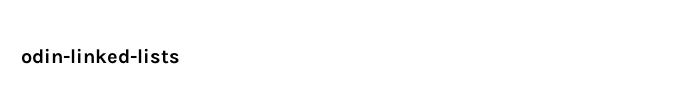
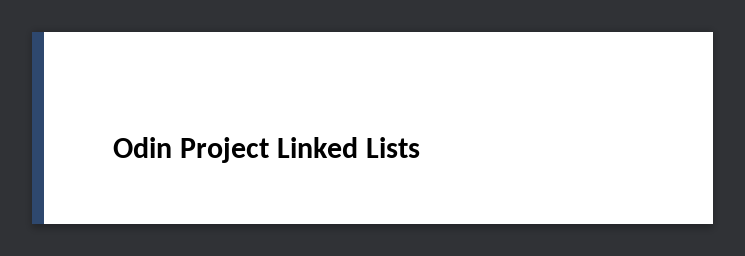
- odin-linked-lists
+ Odin Project Linked Lists

